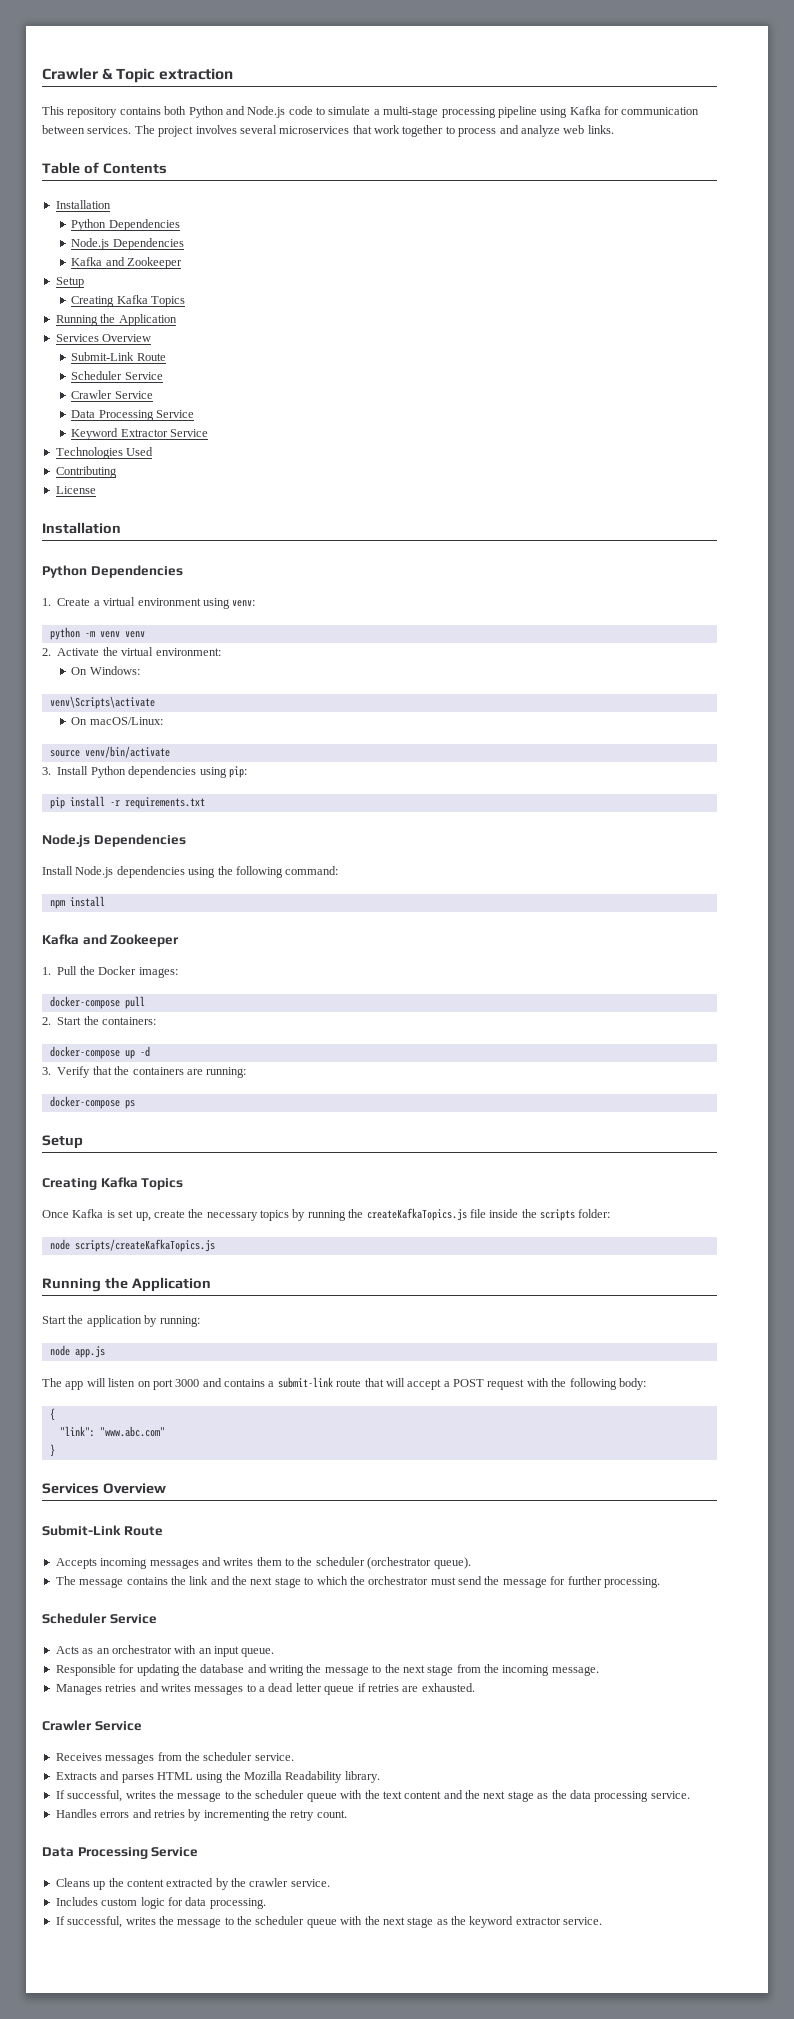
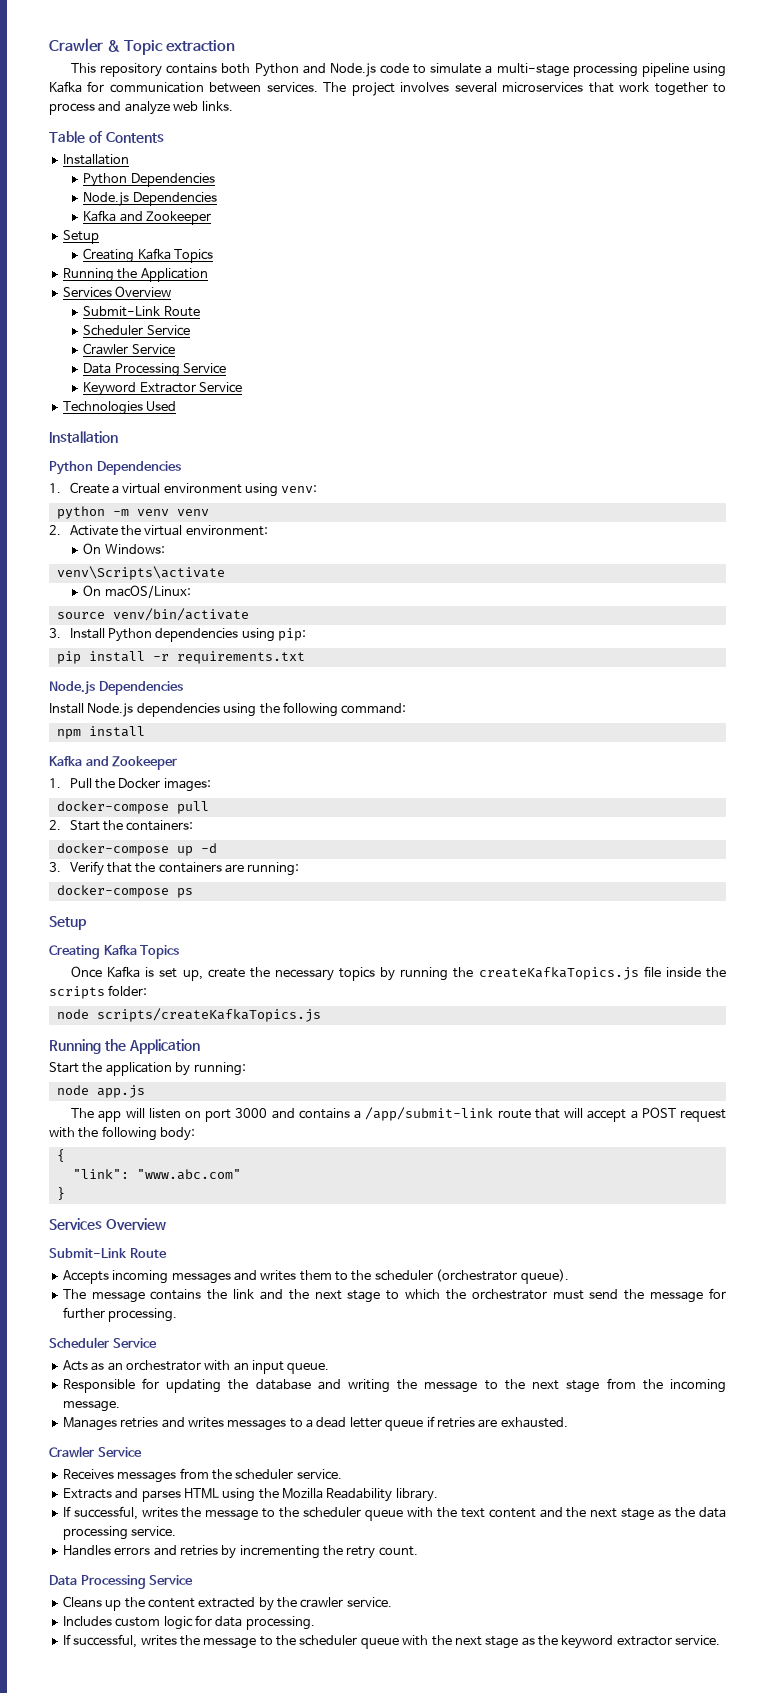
- Contributing
- License
- The app will listen on port 3000 and contains a submit-link route that will accept a POST request with the following body:
+ The app will listen on port 3000 and contains a /app/submit-link route that will accept a POST request with the following body:

